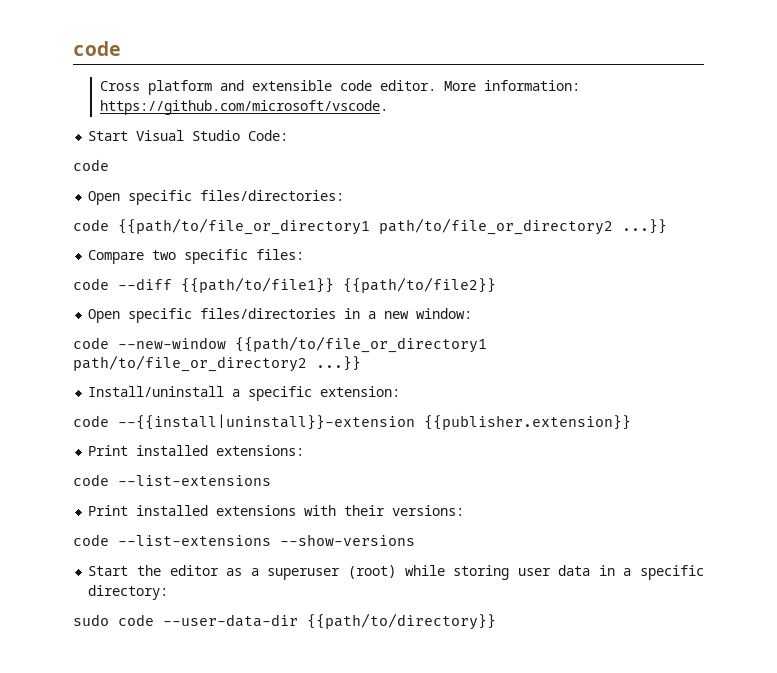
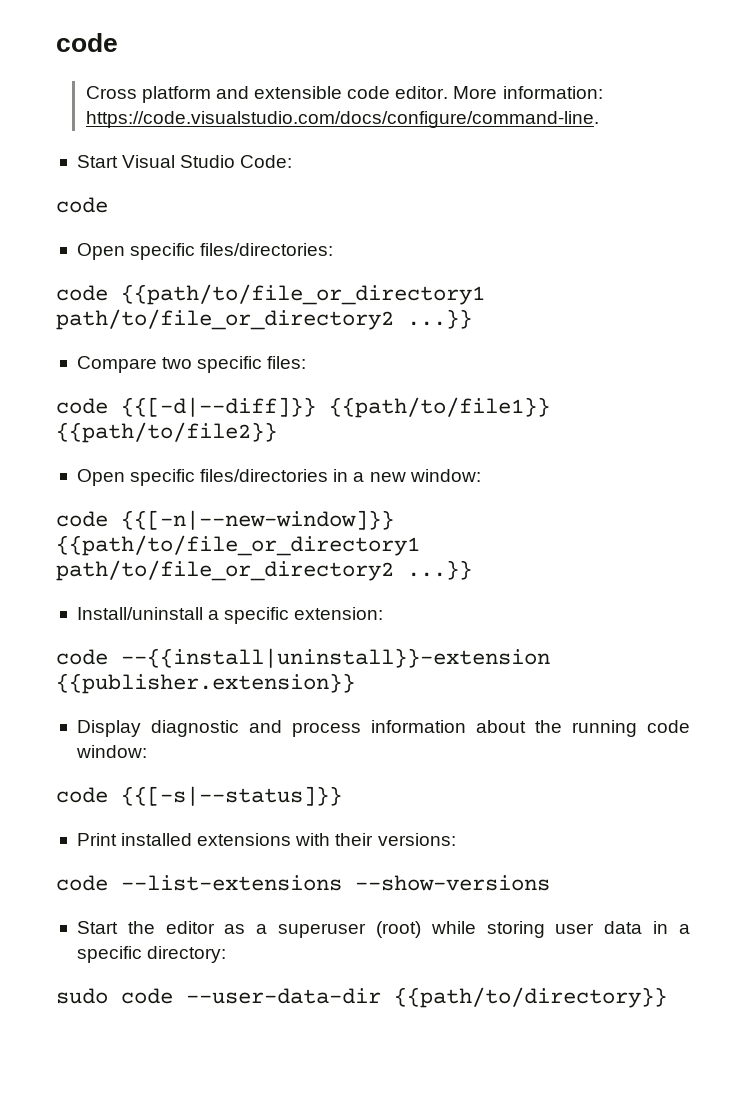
- More information: https://github.com/microsoft/vscode.
+ More information: https://code.visualstudio.com/docs/configure/command-line.
- code --diff {{path/to/file1}} {{path/to/file2}}
+ code {{[-d|--diff]}} {{path/to/file1}} {{path/to/file2}}
- code --new-window {{path/to/file_or_directory1 path/to/file_or_directory2 ...}}
+ code {{[-n|--new-window]}} {{path/to/file_or_directory1 path/to/file_or_directory2 ...}}
- Print installed extensions:
- code --list-extensions
+ Display diagnostic and process information about the running code window:
+ code {{[-s|--status]}}

